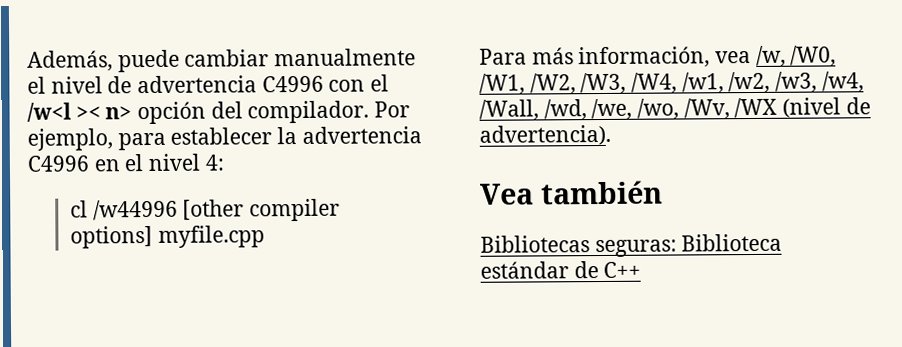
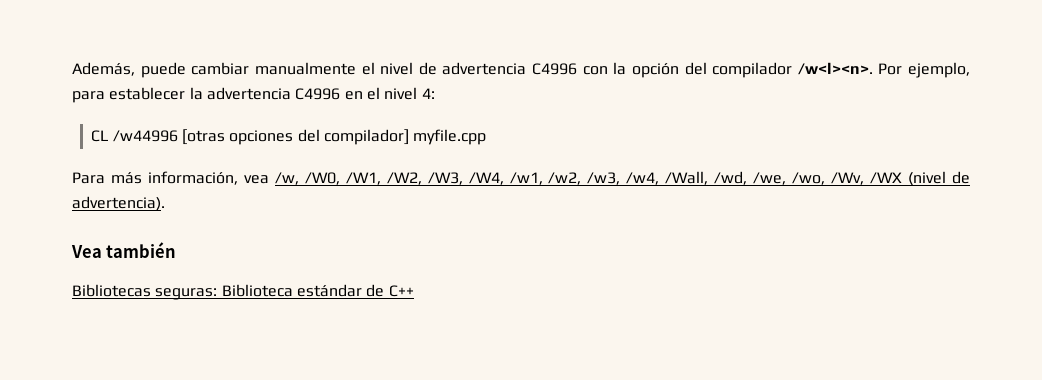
- Además, puede cambiar manualmente el nivel de advertencia C4996 con el /w<l >< n> opción del compilador.
+ Además, puede cambiar manualmente el nivel de advertencia C4996 con la opción del compilador /w<l><n>.
- cl /w44996 [other compiler options] myfile.cpp
+ CL /w44996 [otras opciones del compilador] myfile.cpp

